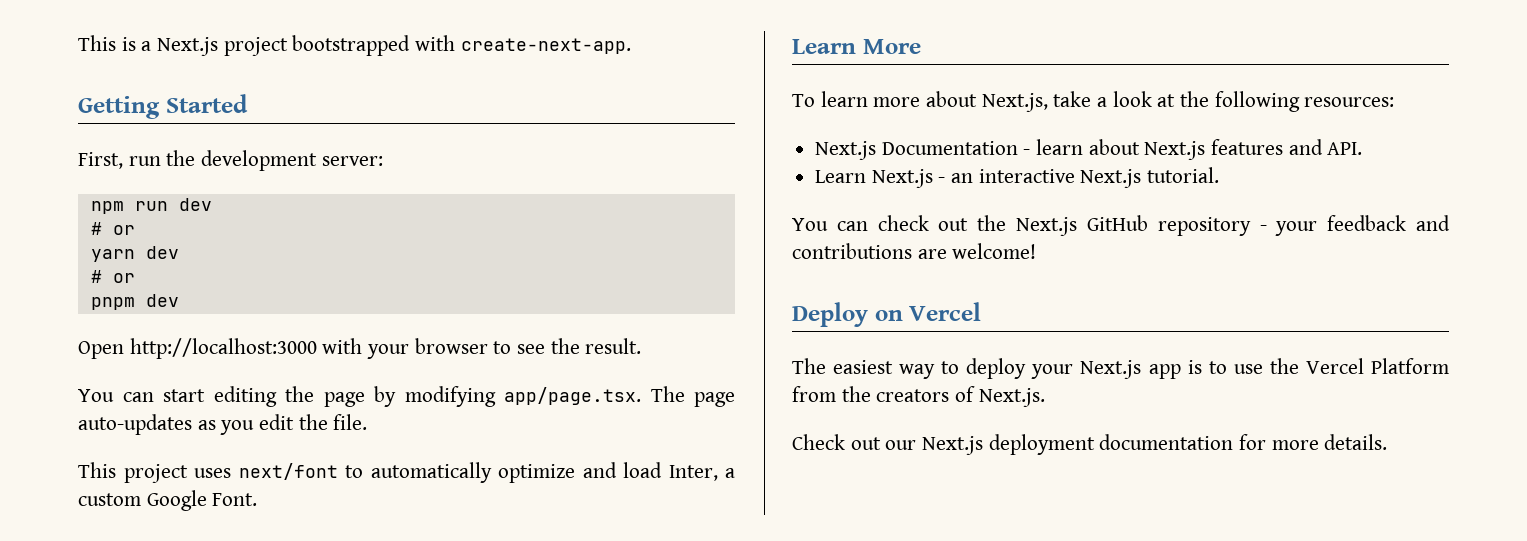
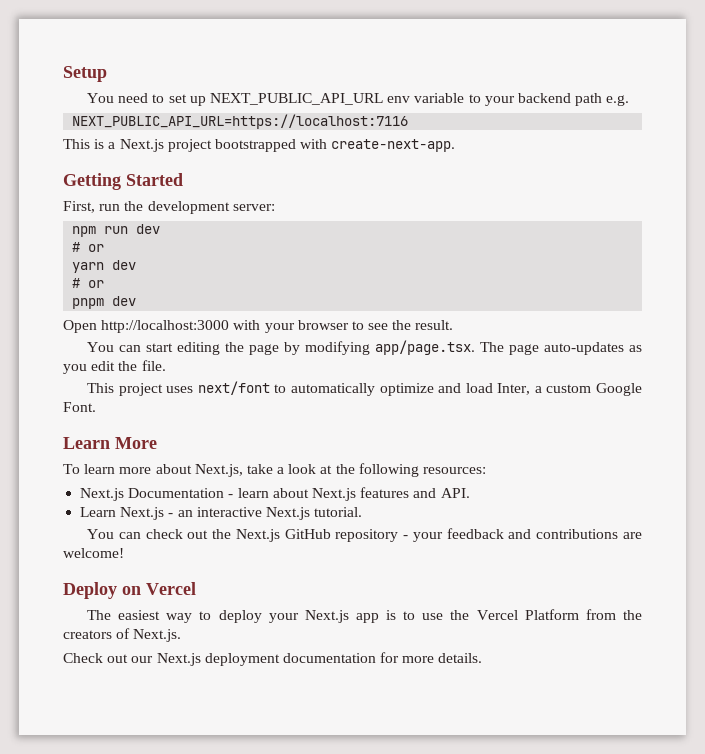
+ Setup
+ You need to set up NEXT_PUBLIC_API_URL env variable to your backend path e.g.
+ NEXT_PUBLIC_API_URL=https://localhost:7116

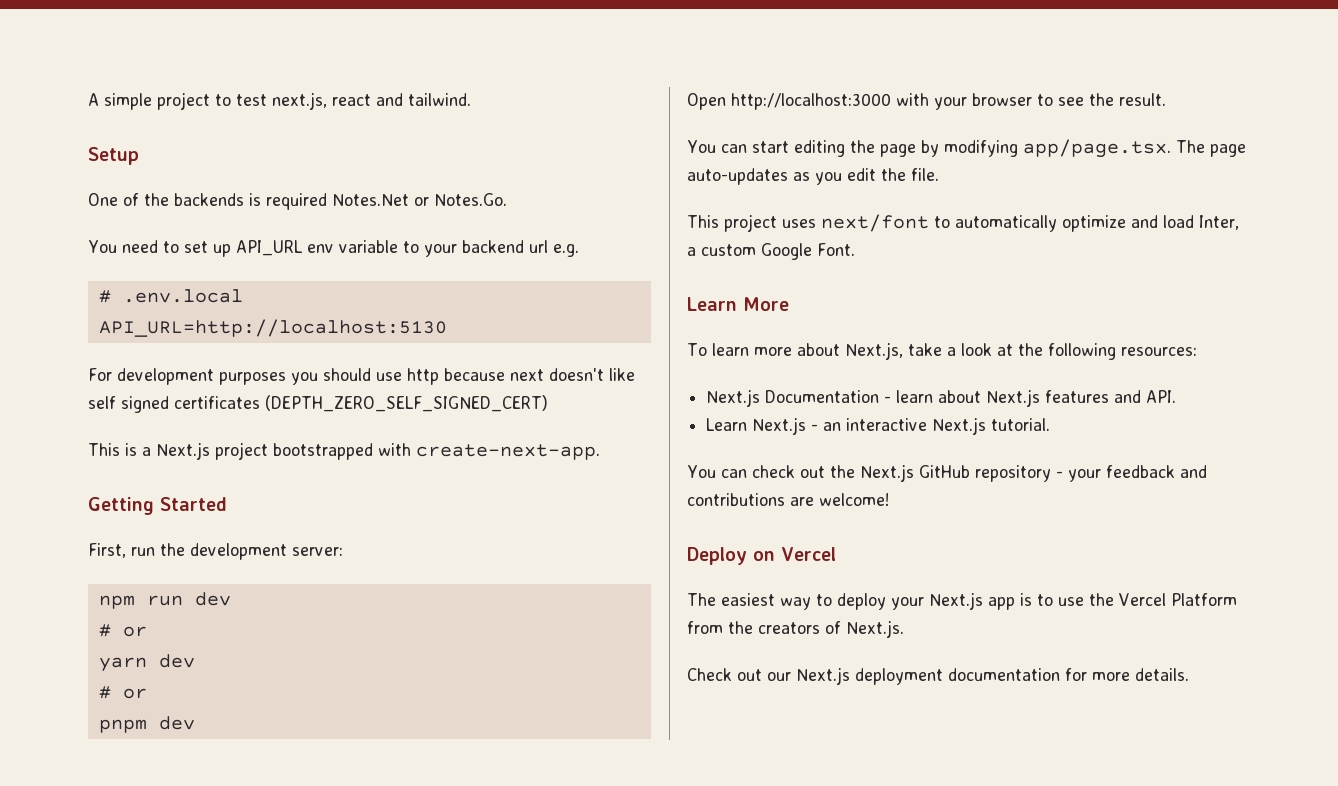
+ A simple project to test next.js, react and tailwind.
  Setup
+ One of the backends is required Notes.Net or Notes.Go.
- You need to set up NEXT_PUBLIC_API_URL env variable to your backend path e.g.
+ You need to set up API_URL env variable to your backend url e.g.
- NEXT_PUBLIC_API_URL=https://localhost:7116
+ # .env.local
+ API_URL=http://localhost:5130
+ For development purposes you should use http because next doesn't like self signed certificates (DEPTH_ZERO_SELF_SIGNED_CERT)

